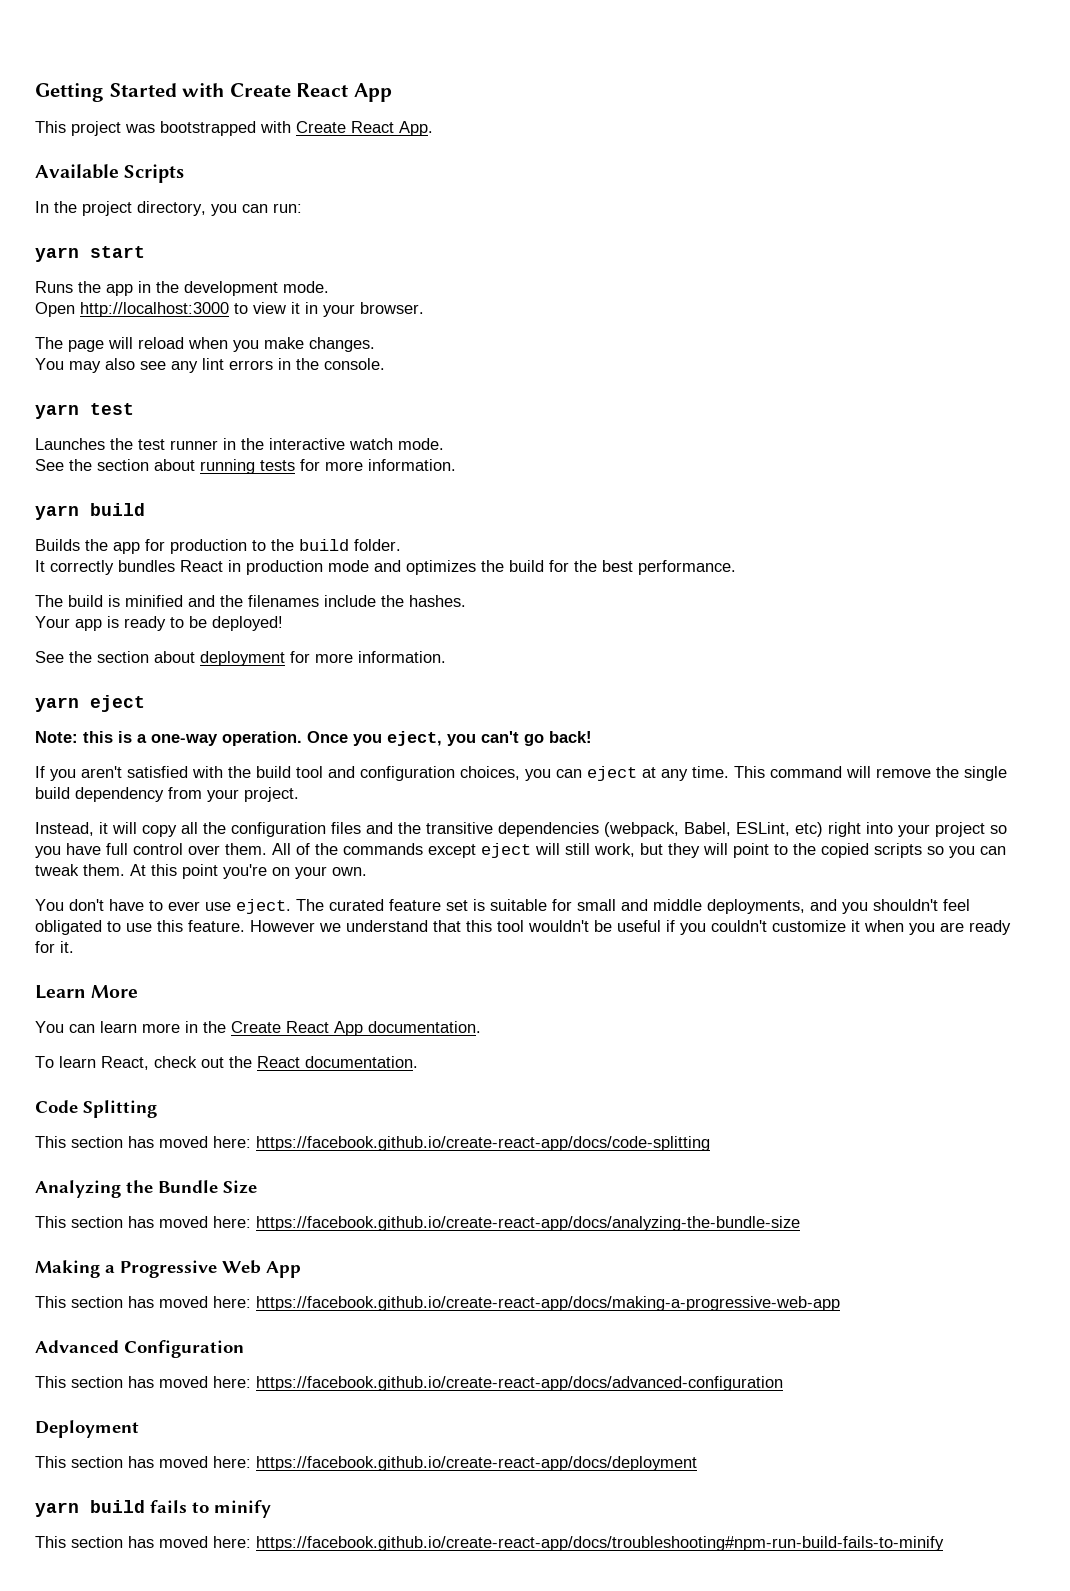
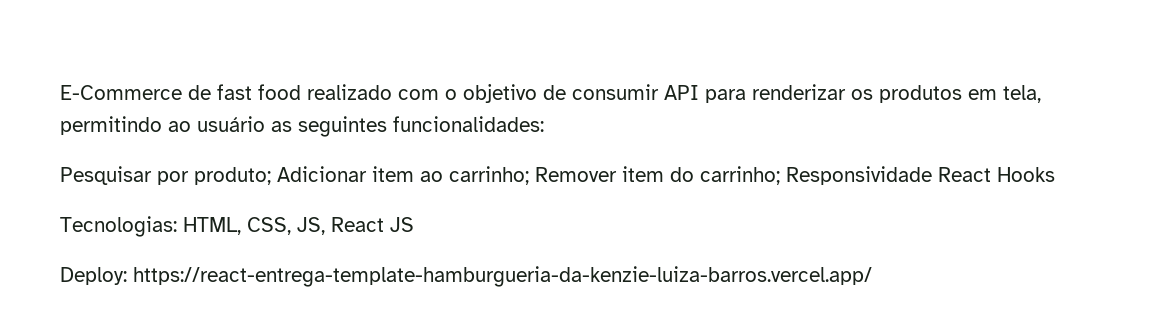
- Getting Started with Create React App
- This project was bootstrapped with Create React App.
- Available Scripts
- In the project directory, you can run:
- yarn start
- Runs the app in the development mode.
- Open http://localhost:3000 to view it in your browser.
- The page will reload when you make changes.
- You may also see any lint errors in the console.
- yarn test
- Launches the test runner in the interactive watch mode.
- See the section about running tests for more information.
- yarn build
- Builds the app for production to the build folder.
- It correctly bundles React in production mode and optimizes the build for the best performance.
- The build is minified and the filenames include the hashes.
- Your app is ready to be deployed!
- See the section about deployment for more information.
- yarn eject
- Note: this is a one-way operation. Once you eject, you can't go back!
- If you aren't satisfied with the build tool and configuration choices, you can eject at any time. This command will remove the single build dependency from your project.
- Instead, it will copy all the configuration files and the transitive dependencies (webpack, Babel, ESLint, etc) right into your project so you have full control over them. All of the commands except eject will still work, but they will point to the copied scripts so you can tweak them. At this point you're on your own.
- You don't have to ever use eject. The curated feature set is suitable for small and middle deployments, and you shouldn't feel obligated to use this feature. However we understand that this tool wouldn't be useful if you couldn't customize it when you are ready for it.
- Learn More
- You can learn more in the Create React App documentation.
- To learn React, check out the React documentation.
- Code Splitting
- This section has moved here: https://facebook.github.io/create-react-app/docs/code-splitting
- Analyzing the Bundle Size
- This section has moved here: https://facebook.github.io/create-react-app/docs/analyzing-the-bundle-size
- Making a Progressive Web App
- This section has moved here: https://facebook.github.io/create-react-app/docs/making-a-progressive-web-app
- Advanced Configuration
- This section has moved here: https://facebook.github.io/create-react-app/docs/advanced-configuration
- Deployment
- This section has moved here: https://facebook.github.io/create-react-app/docs/deployment
- yarn build fails to minify
- This section has moved here: https://facebook.github.io/create-react-app/docs/troubleshooting#npm-run-build-fails-to-minify
+ E-Commerce de fast food realizado com o objetivo de consumir API para renderizar os produtos em tela, permitindo ao usuário as seguintes funcionalidades:
+ Pesquisar por produto; Adicionar item ao carrinho; Remover item do carrinho; Responsividade React Hooks
+ Tecnologias: HTML, CSS, JS, React JS
+ Deploy: https://react-entrega-template-hamburgueria-da-kenzie-luiza-barros.vercel.app/

